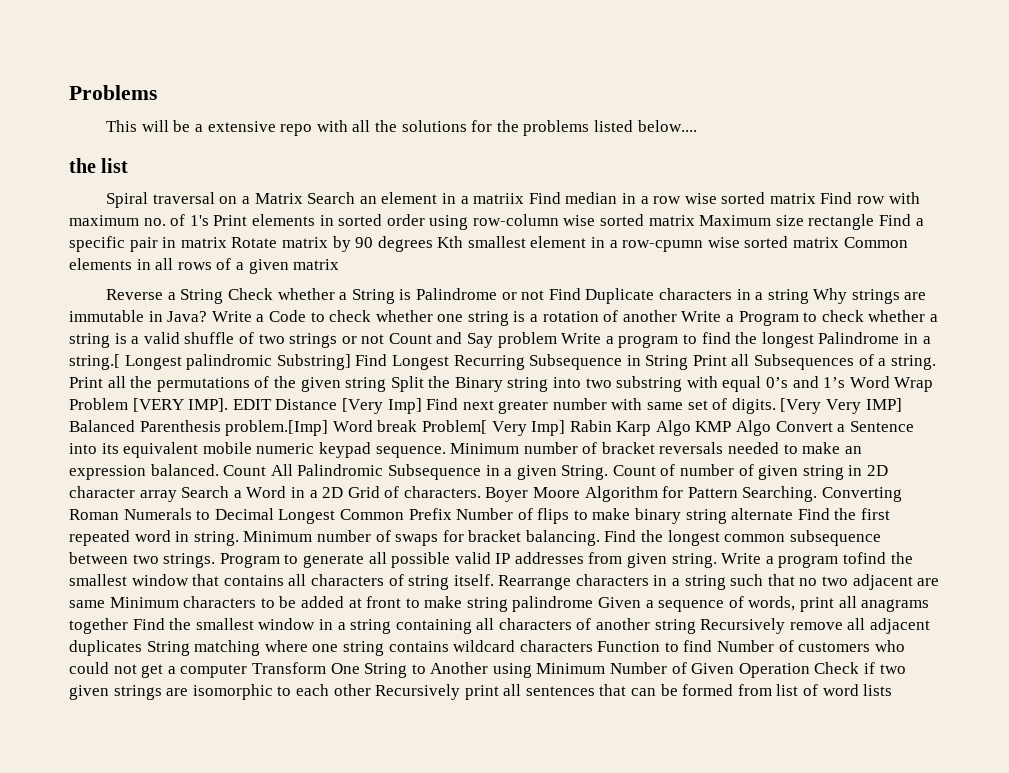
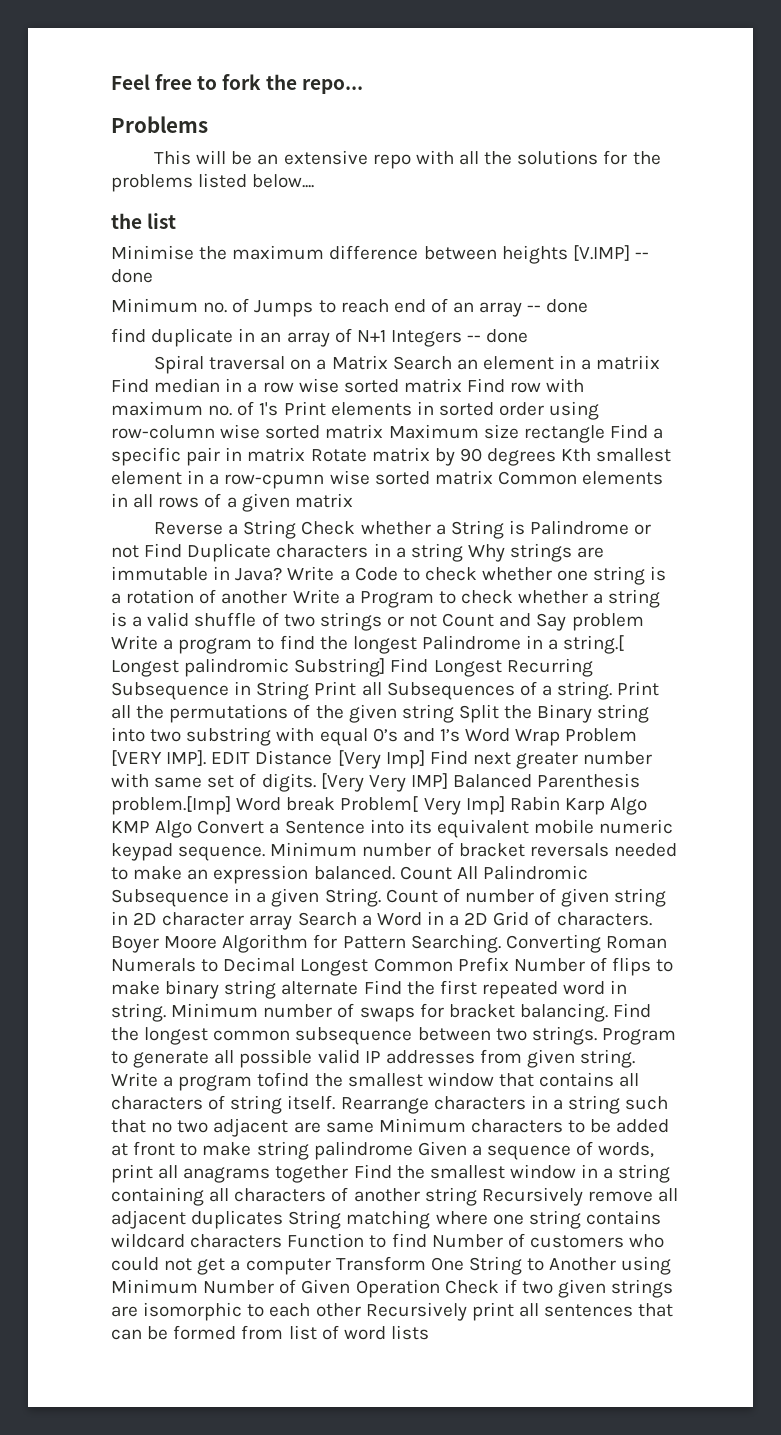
+ Feel free to fork the repo...
- This will be a extensive repo with all the solutions for the problems listed below....
+ This will be an extensive repo with all the solutions for the problems listed below....
+ Minimise the maximum difference between heights [V.IMP] -- done
+ Minimum no. of Jumps to reach end of an array -- done
+ find duplicate in an array of N+1 Integers -- done

